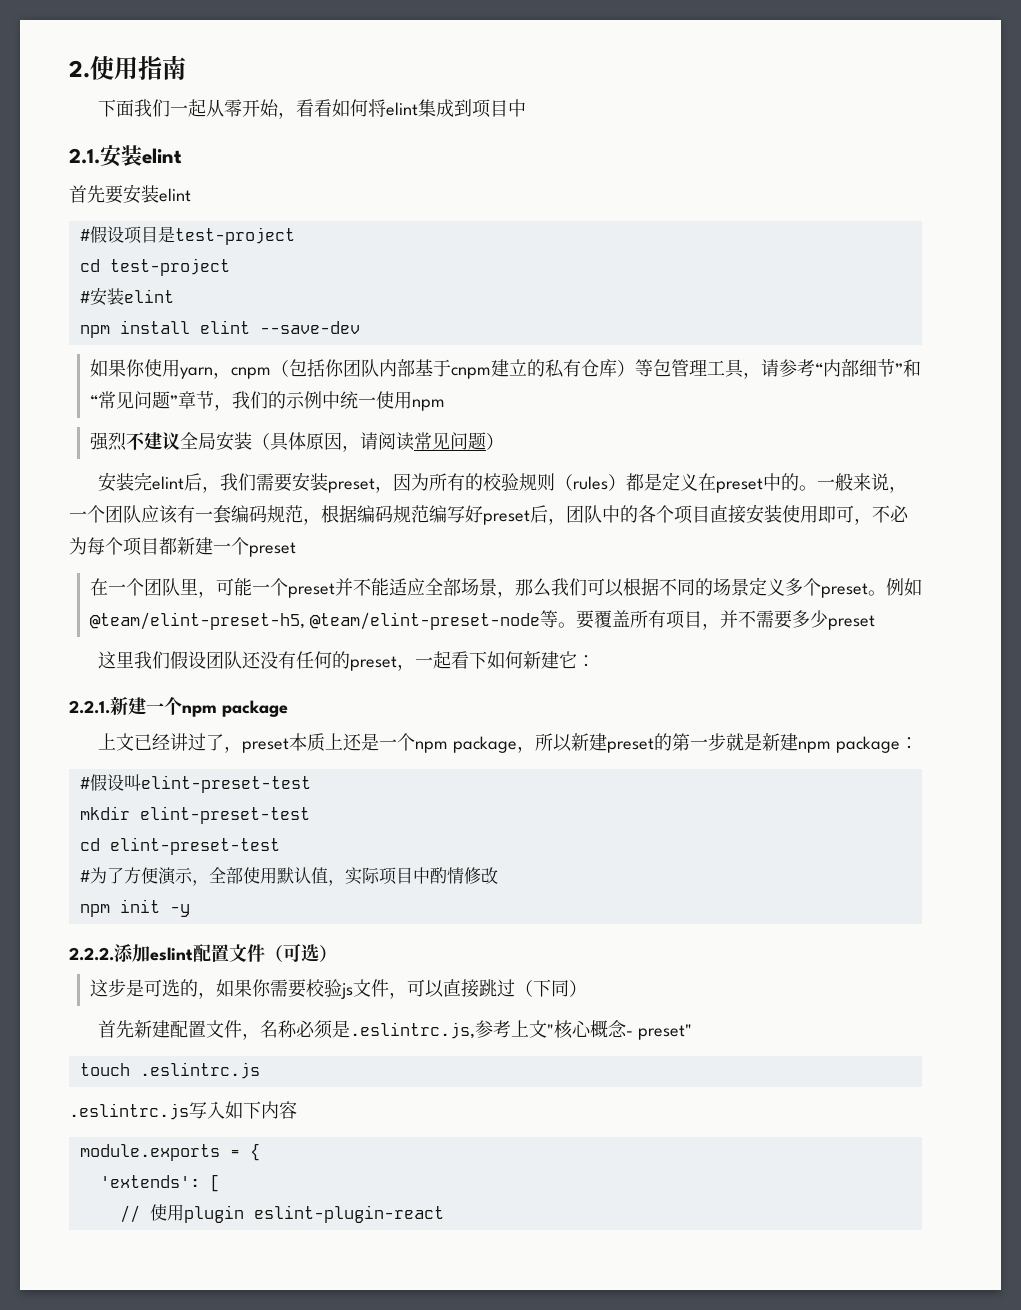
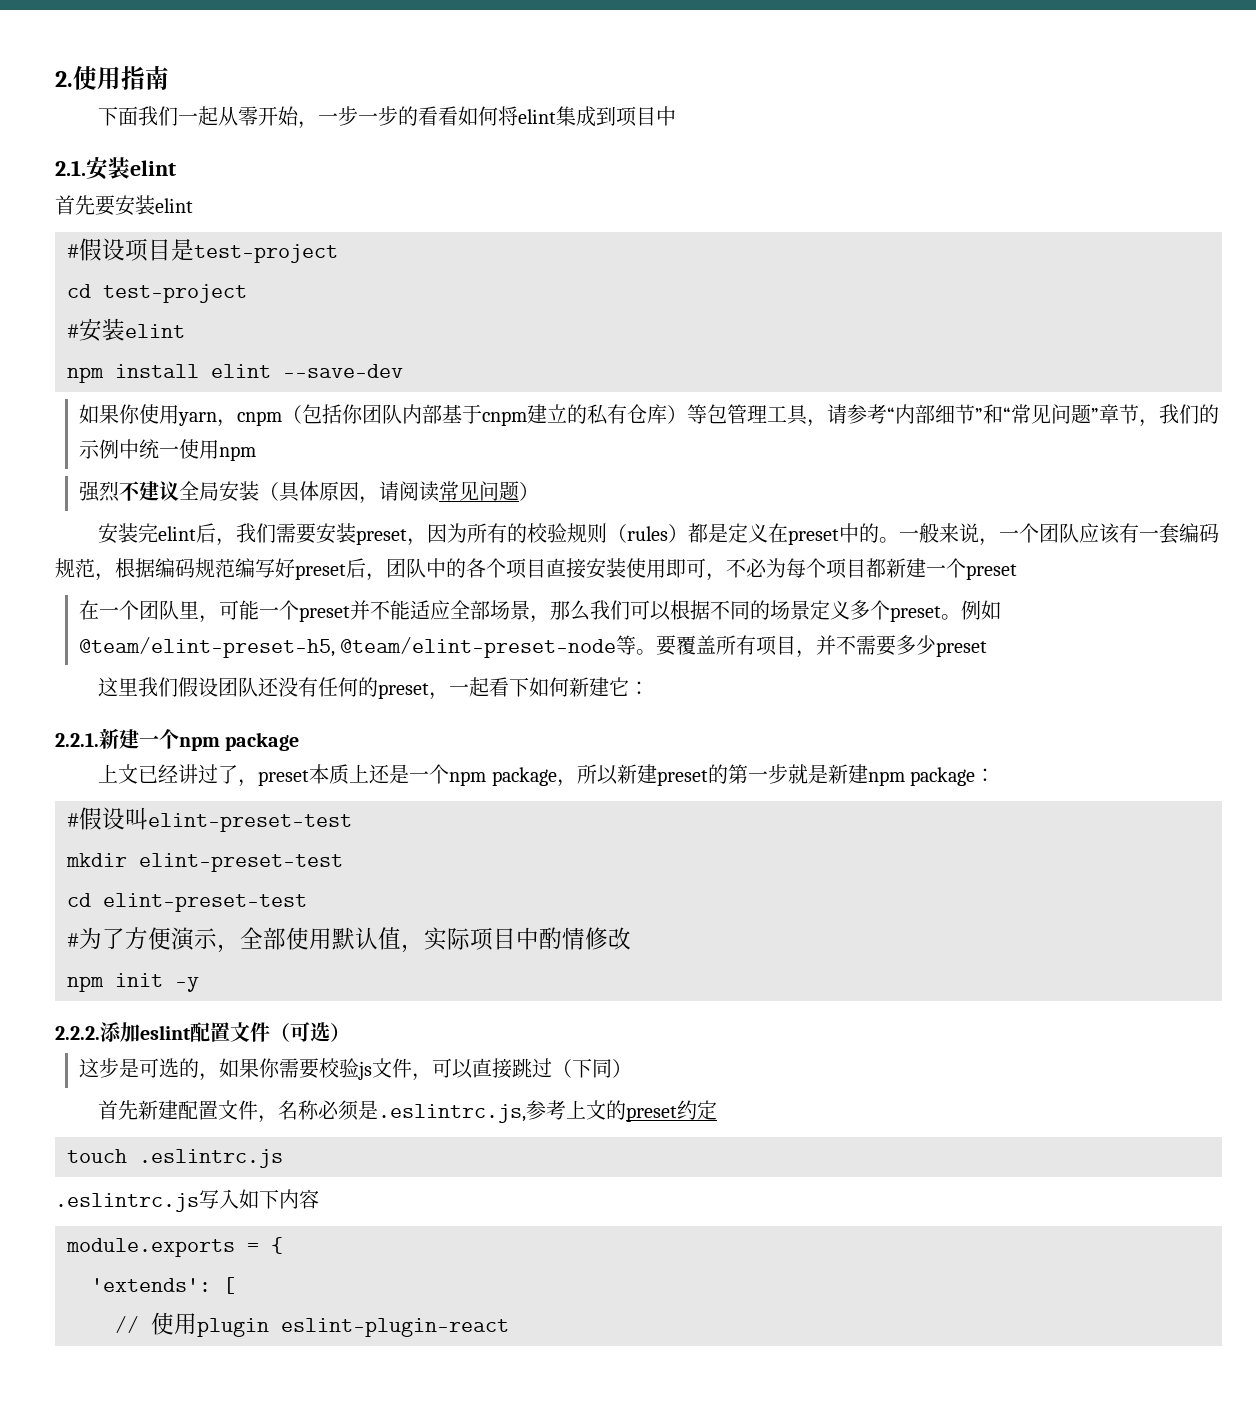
- 下面我们一起从零开始，看看如何将elint集成到项目中
+ 下面我们一起从零开始，一步一步的看看如何将elint集成到项目中
- 首先新建配置文件，名称必须是.eslintrc.js,参考上文"核心概念- preset"
+ 首先新建配置文件，名称必须是.eslintrc.js,参考上文的preset约定

